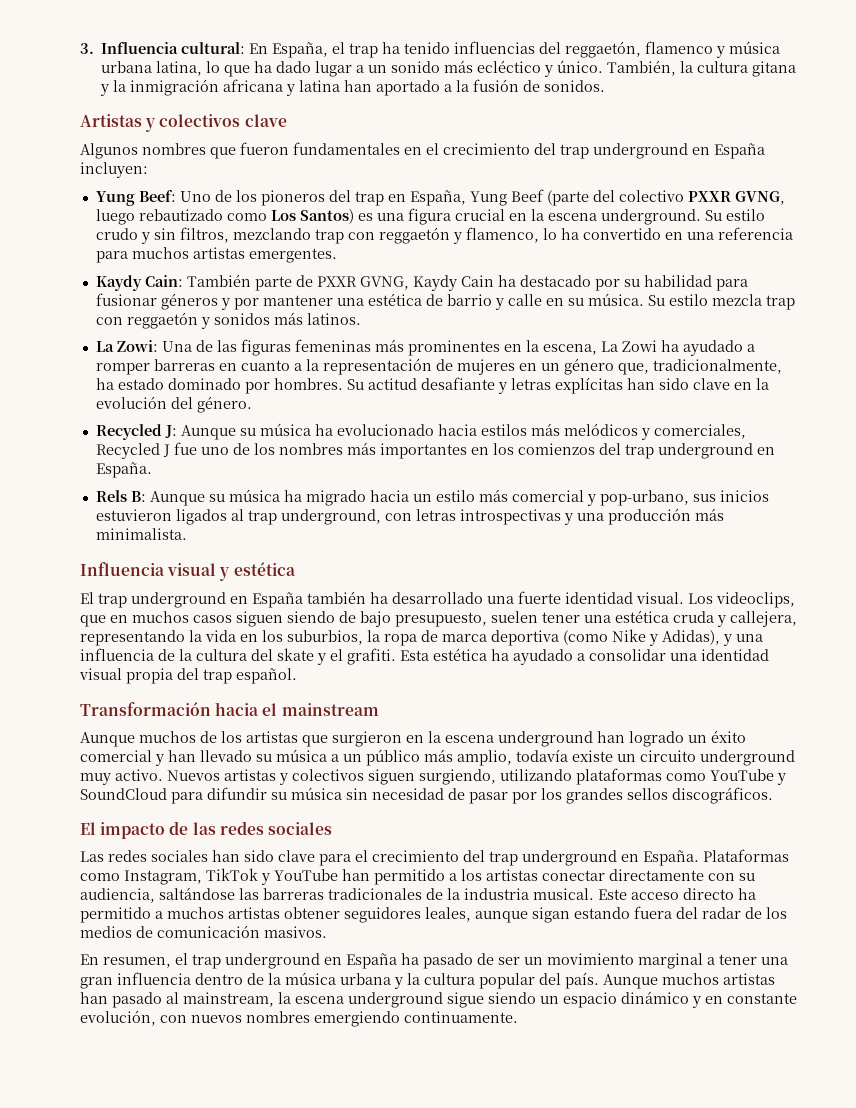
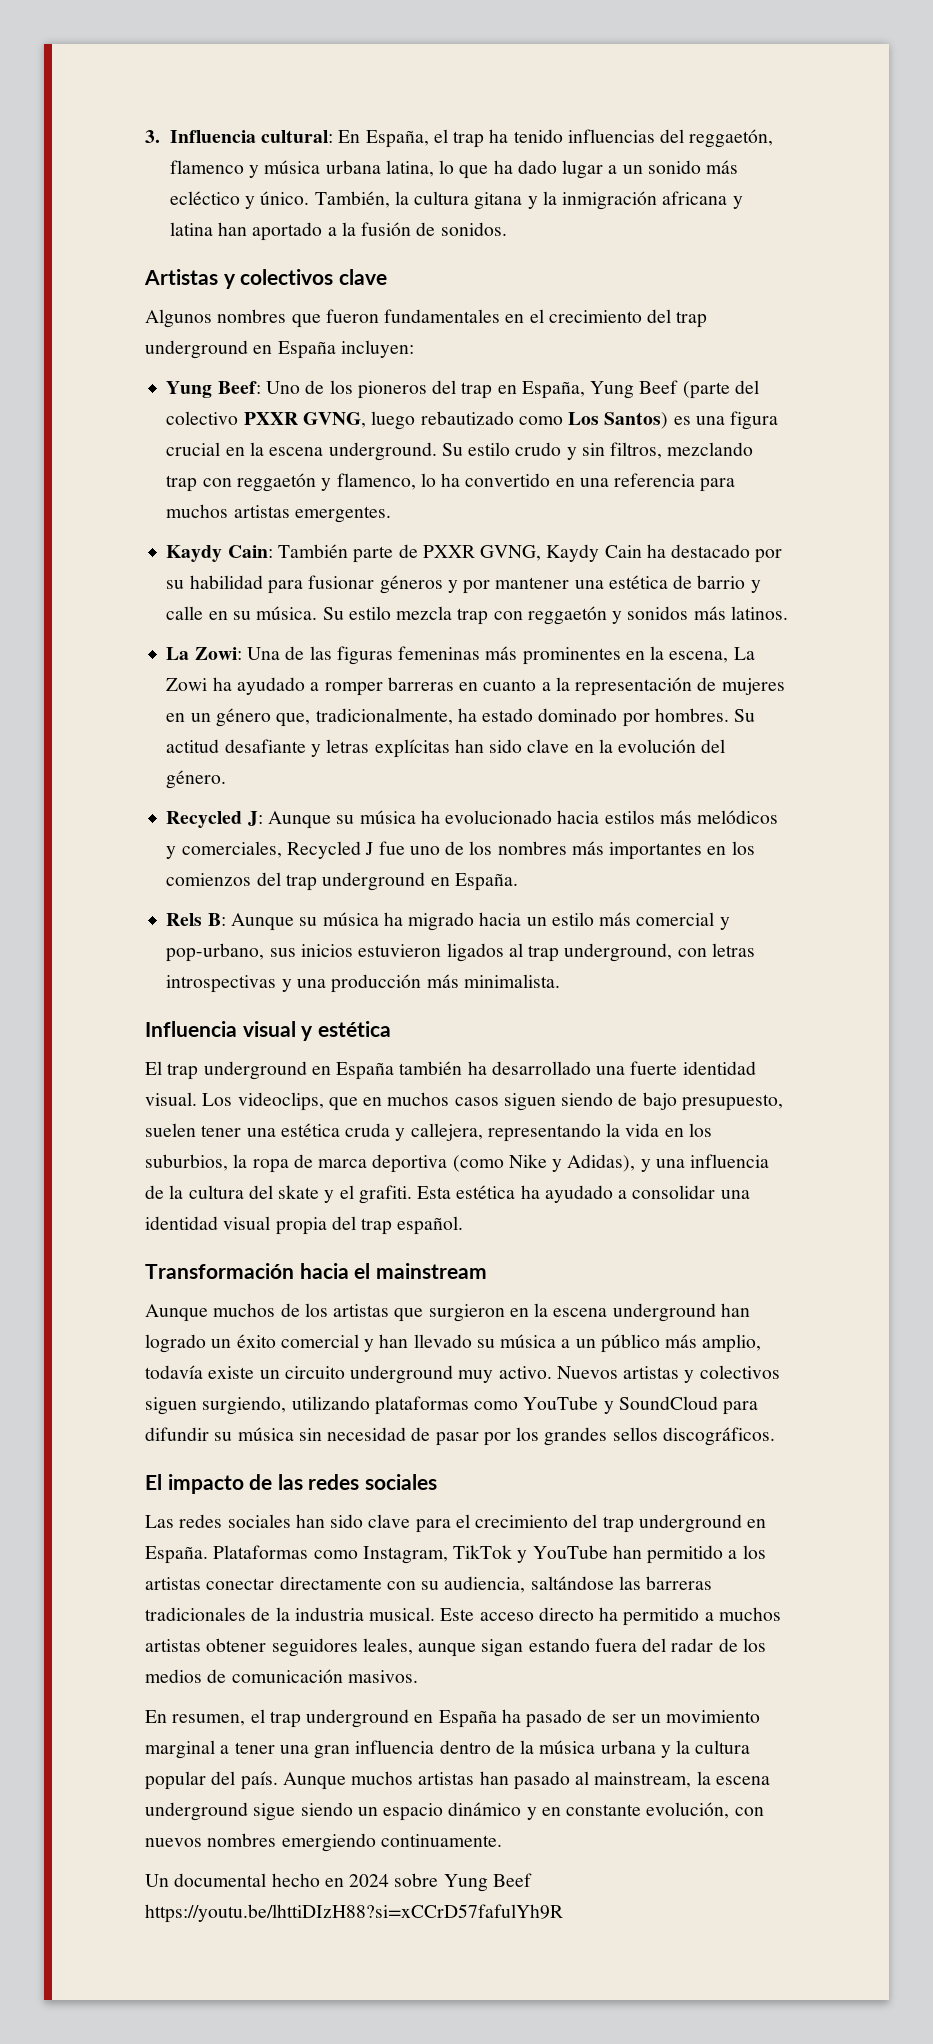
+ Un documental hecho en 2024 sobre Yung Beef https://youtu.be/lhttiDIzH88?si=xCCrD57fafulYh9R

